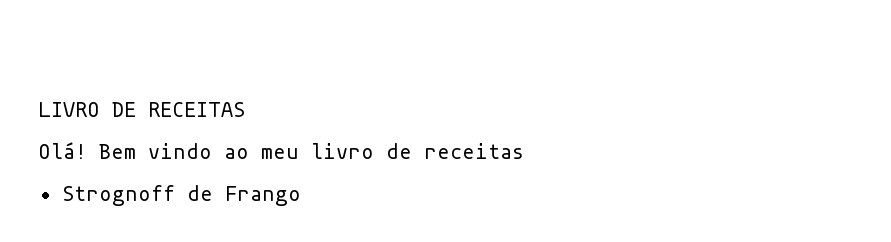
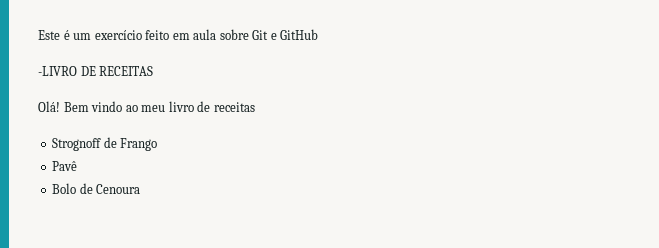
- LIVRO DE RECEITAS
+ Este é um exercício feito em aula sobre Git e GitHub
+ -LIVRO DE RECEITAS
+ Pavê
+ Bolo de Cenoura

